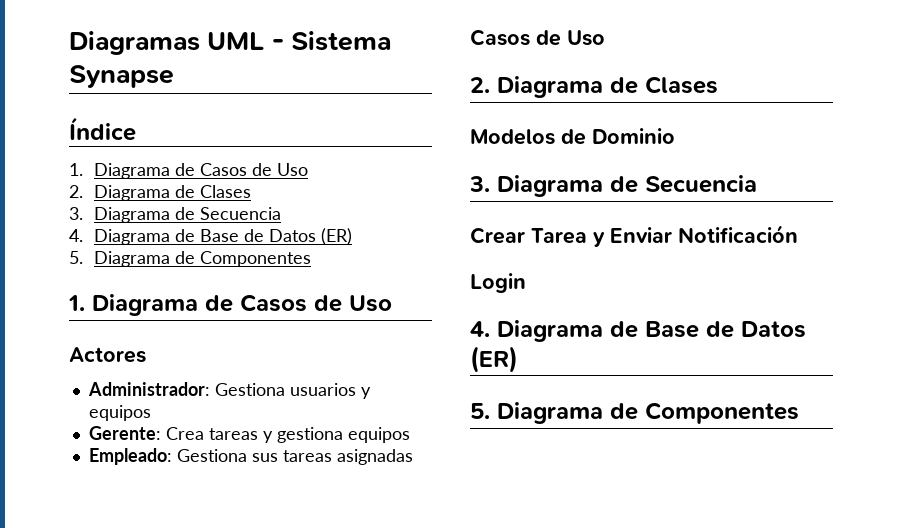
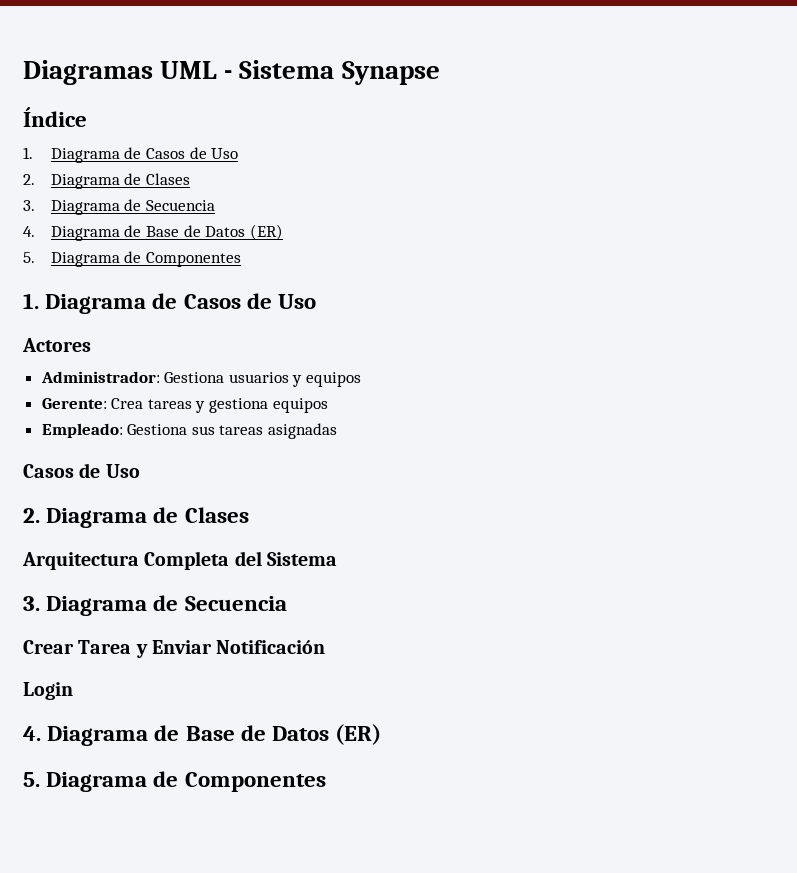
- Modelos de Dominio
+ Arquitectura Completa del Sistema

